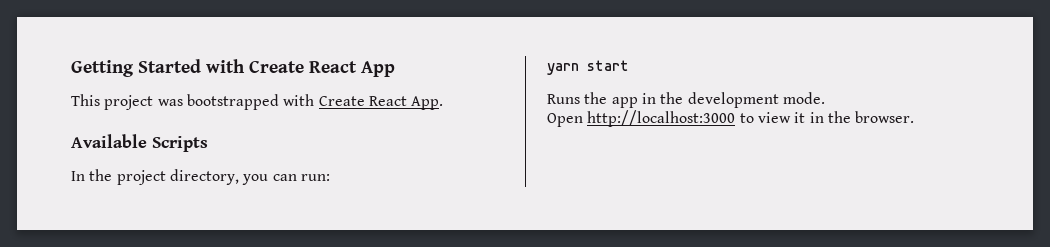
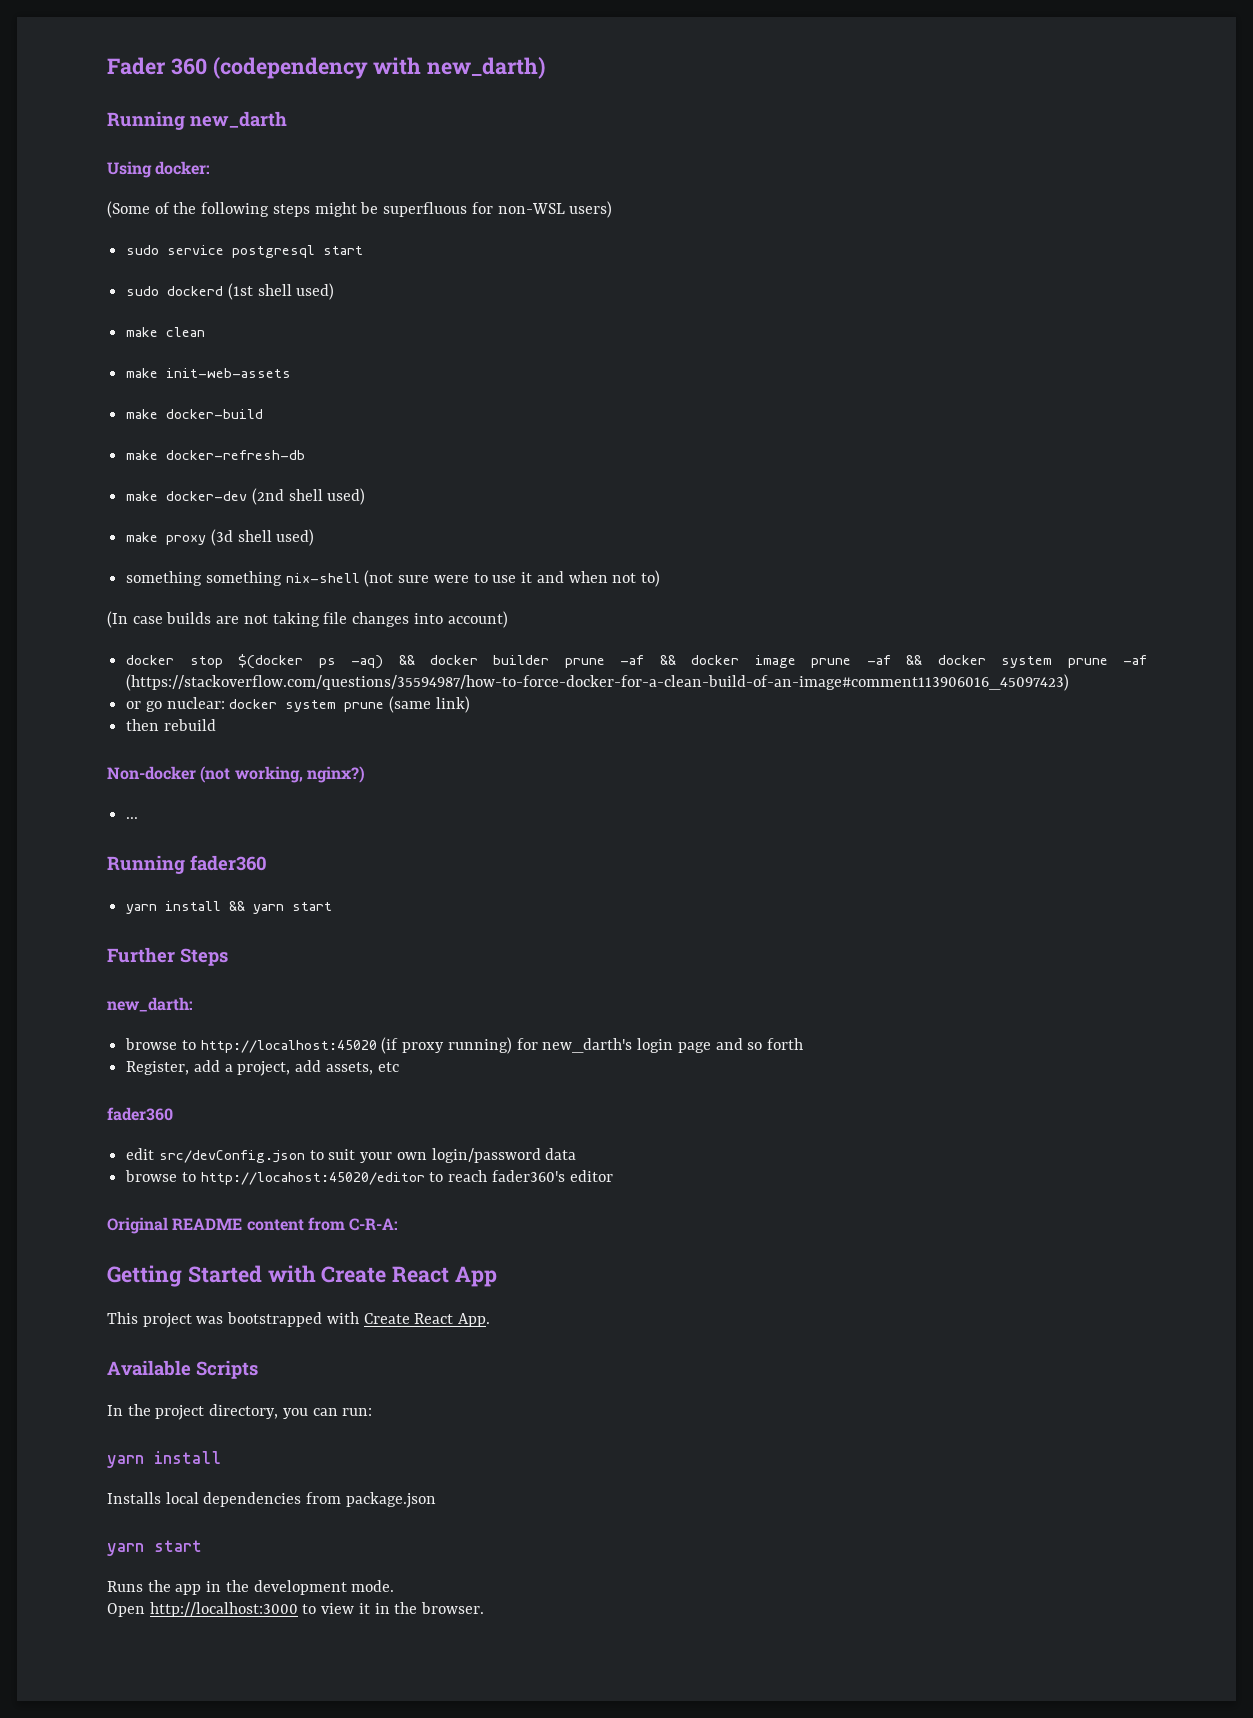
+ Fader 360 (codependency with new_darth)
+ Running new_darth
+ Using docker:
+ (Some of the following steps might be superfluous for non-WSL users)
+ sudo service postgresql start
+ sudo dockerd (1st shell used)
+ make clean
+ make init-web-assets
+ make docker-build
+ make docker-refresh-db
+ make docker-dev (2nd shell used)
+ make proxy (3d shell used)
+ something something nix-shell (not sure were to use it and when not to)
+ (In case builds are not taking file changes into account)
+ docker stop $(docker ps -aq) && docker builder prune -af && docker image prune -af && docker system prune -af (https://stackoverflow.com/questions/35594987/how-to-force-docker-for-a-clean-build-of-an-image#comment113906016_45097423)
+ or go nuclear: docker system prune (same link)
+ then rebuild
+ Non-docker (not working, nginx?)
+ ...
+ Running fader360
+ yarn install && yarn start
+ Further Steps
+ new_darth:
+ browse to http://localhost:45020 (if proxy running) for new_darth's login page and so forth
+ Register, add a project, add assets, etc
+ fader360
+ edit src/devConfig.json to suit your own login/password data
+ browse to http://locahost:45020/editor to reach fader360's editor
+ Original README content from C-R-A:
  In the project directory, you can run:
+ yarn install
+ Installs local dependencies from package.json

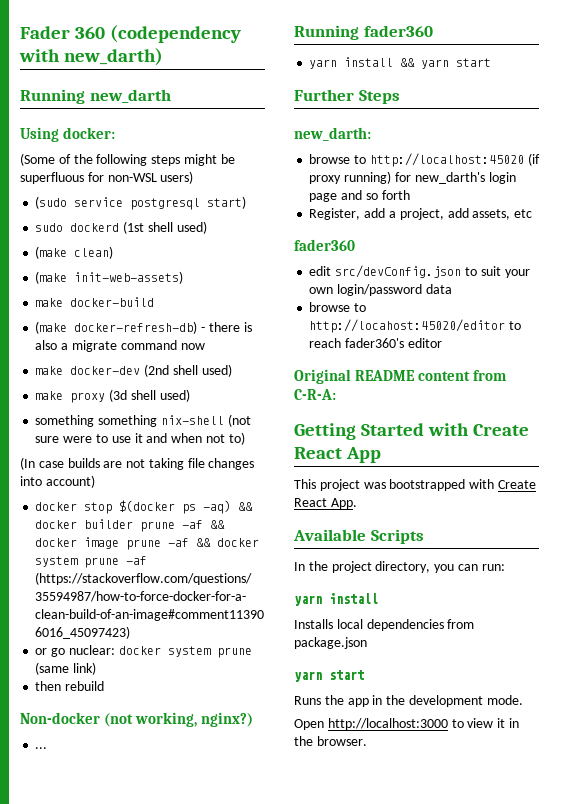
- sudo service postgresql start
+ (sudo service postgresql start)
- make clean
- make init-web-assets
+ (make clean)
+ (make init-web-assets)
  make docker-build
- make docker-refresh-db
+ (make docker-refresh-db) - there is also a migrate command now

